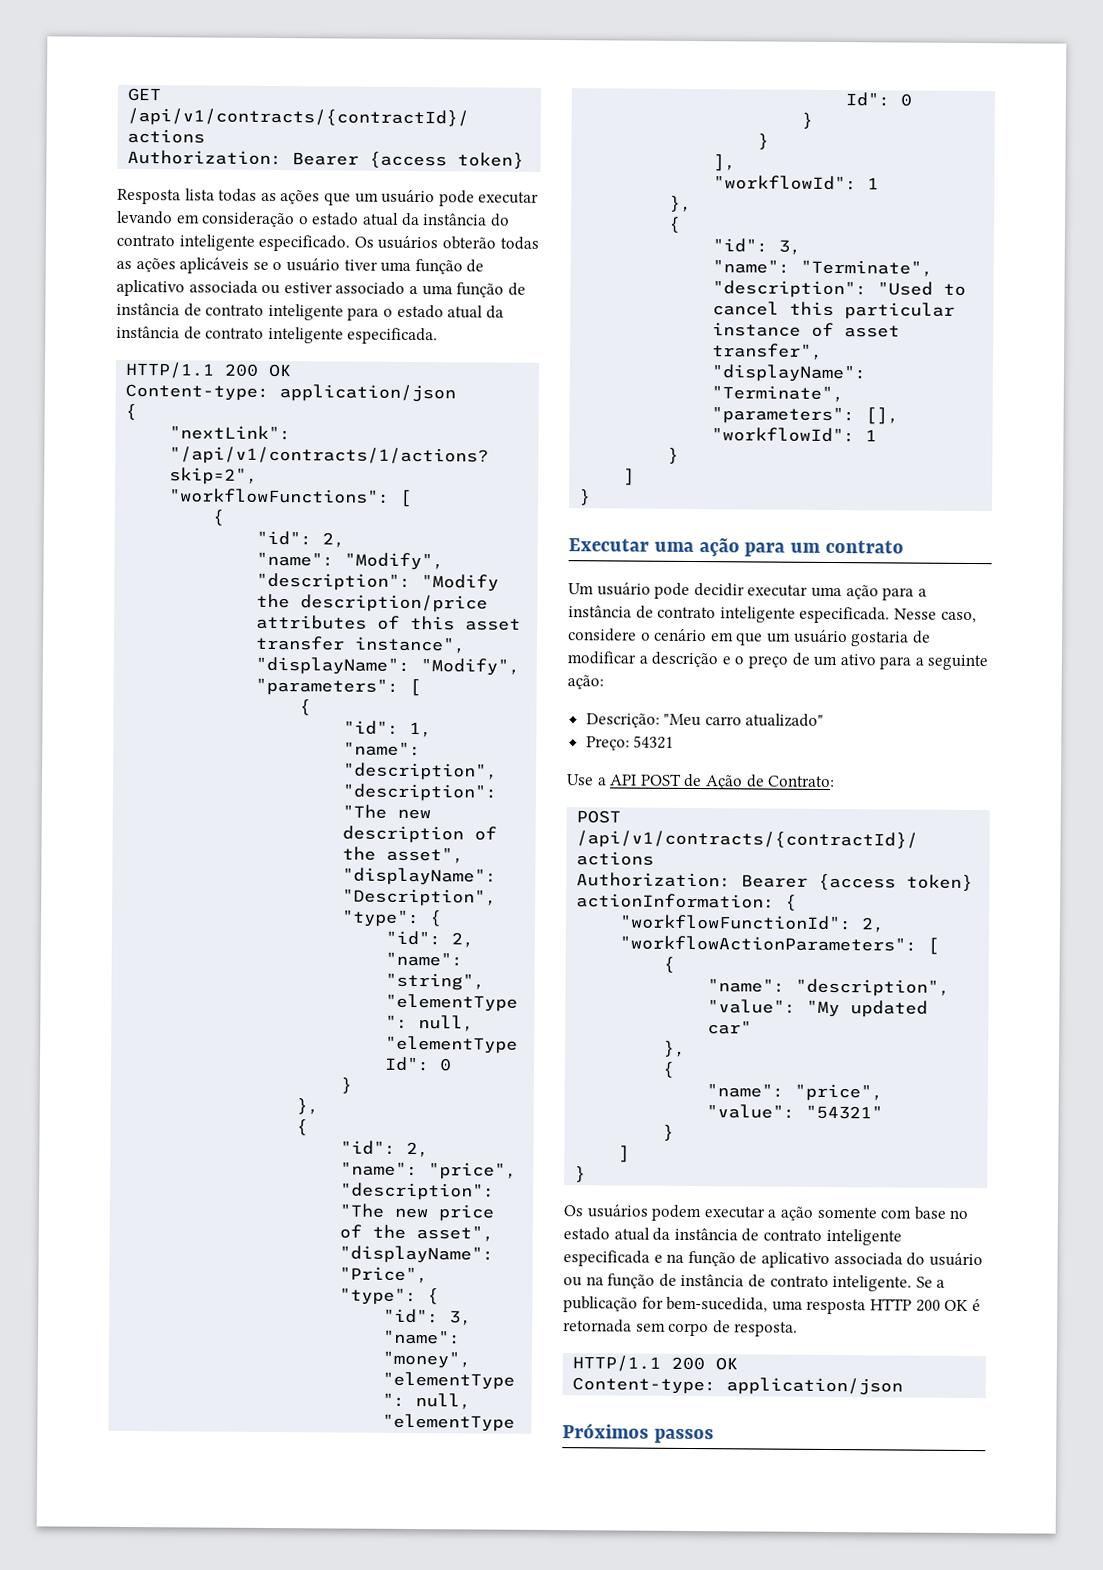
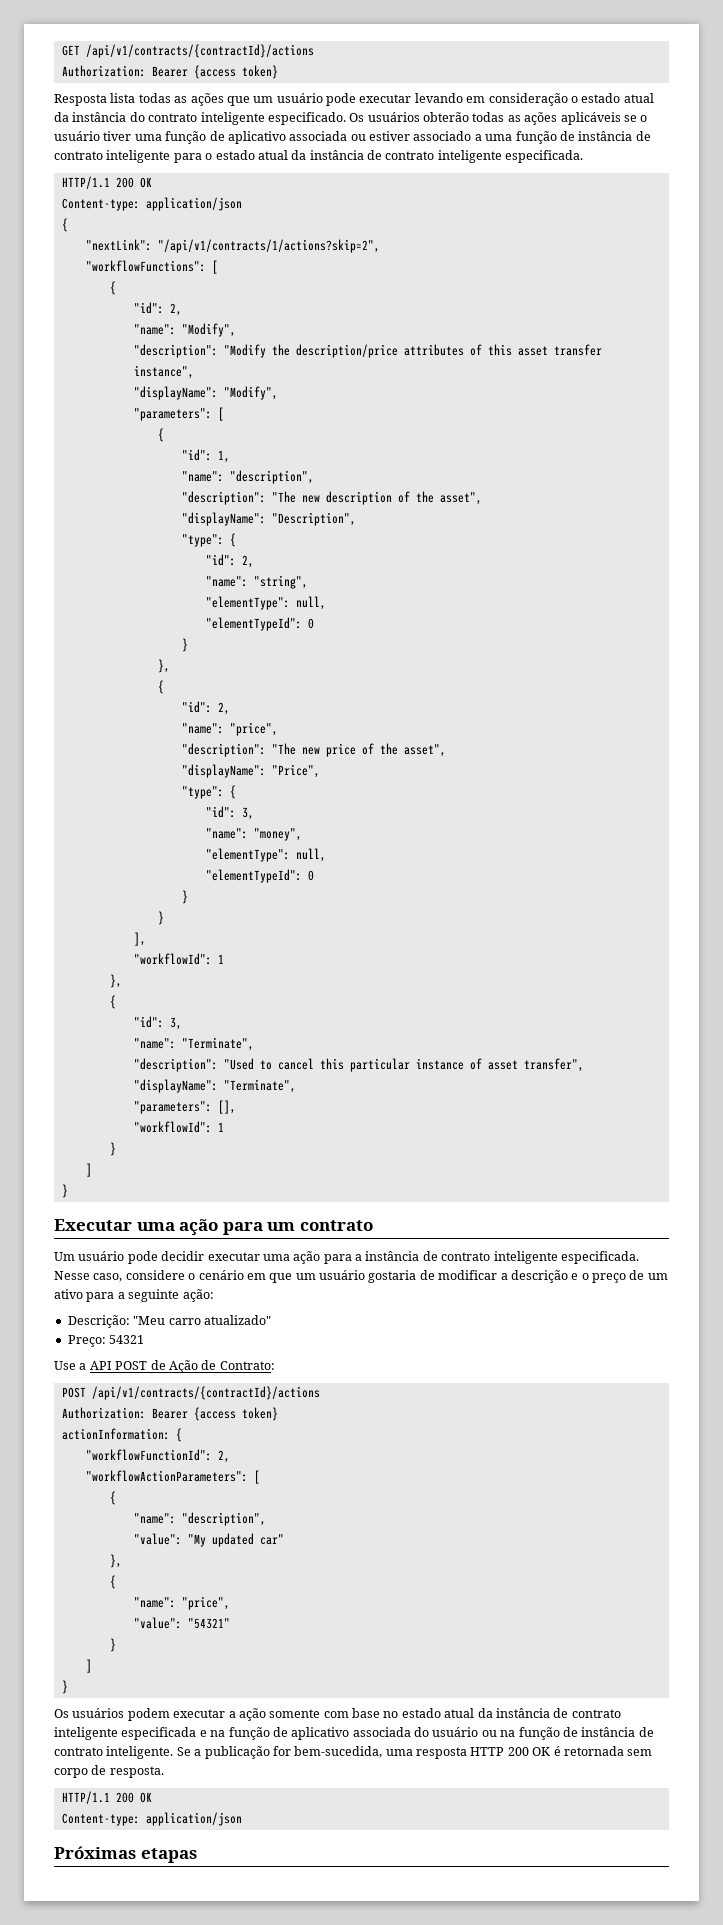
- Próximos passos
+ Próximas etapas

